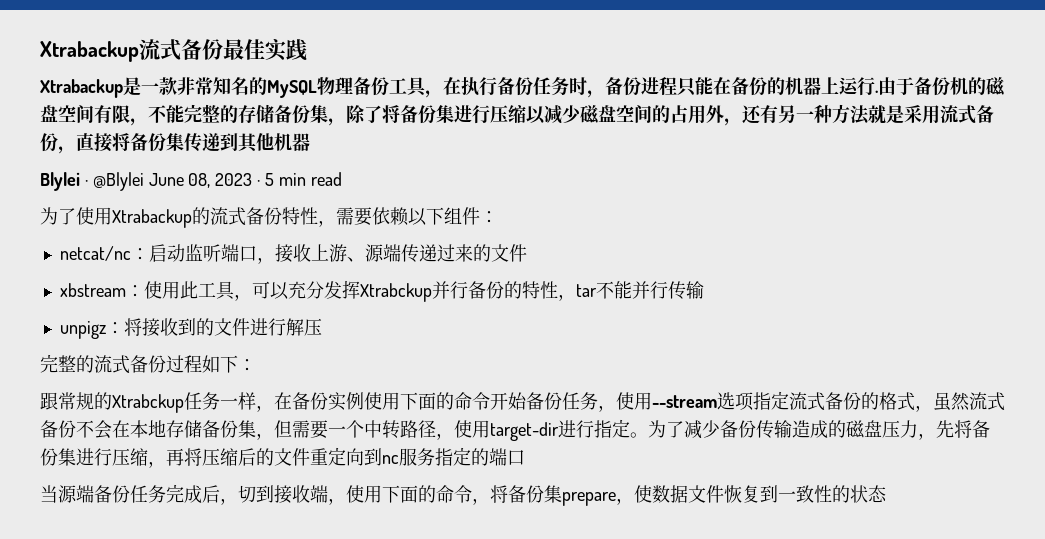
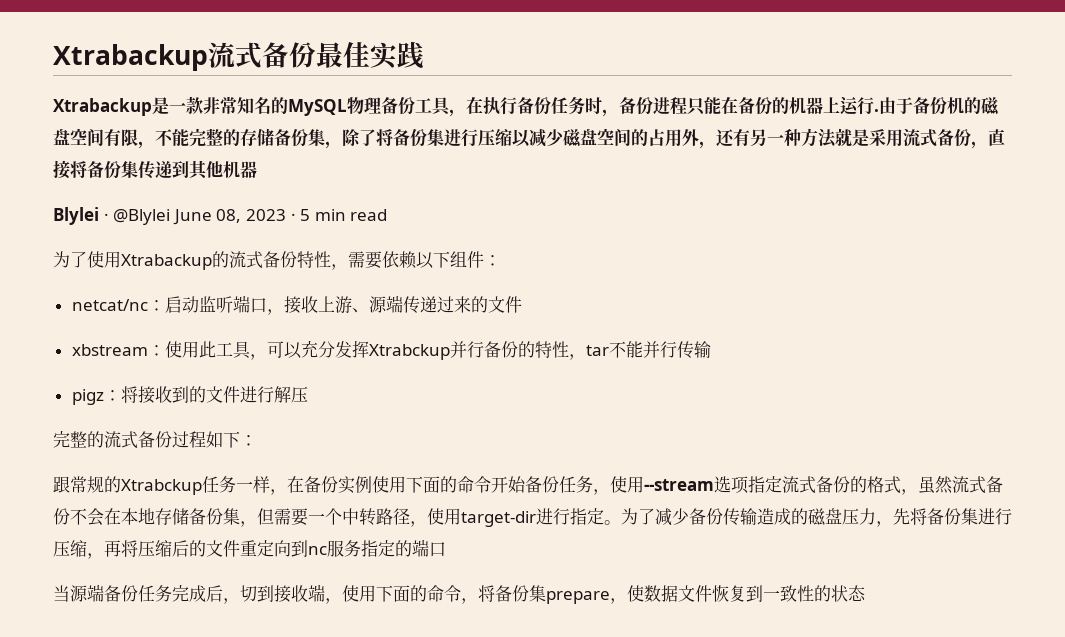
- unpigz：将接收到的文件进行解压
+ pigz：将接收到的文件进行解压

